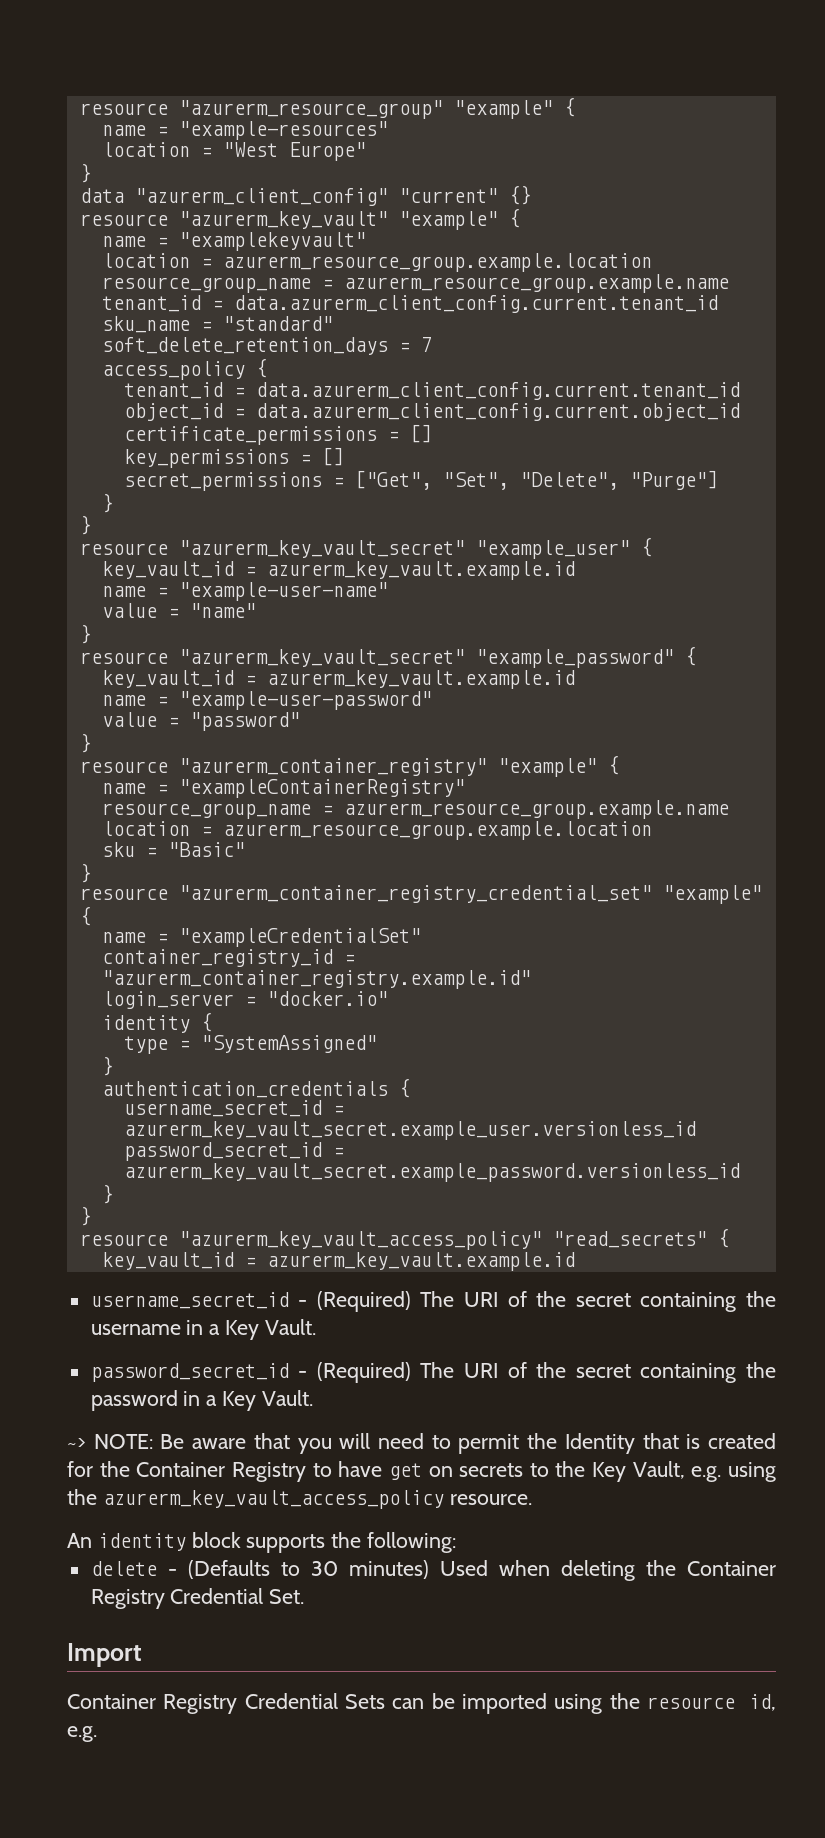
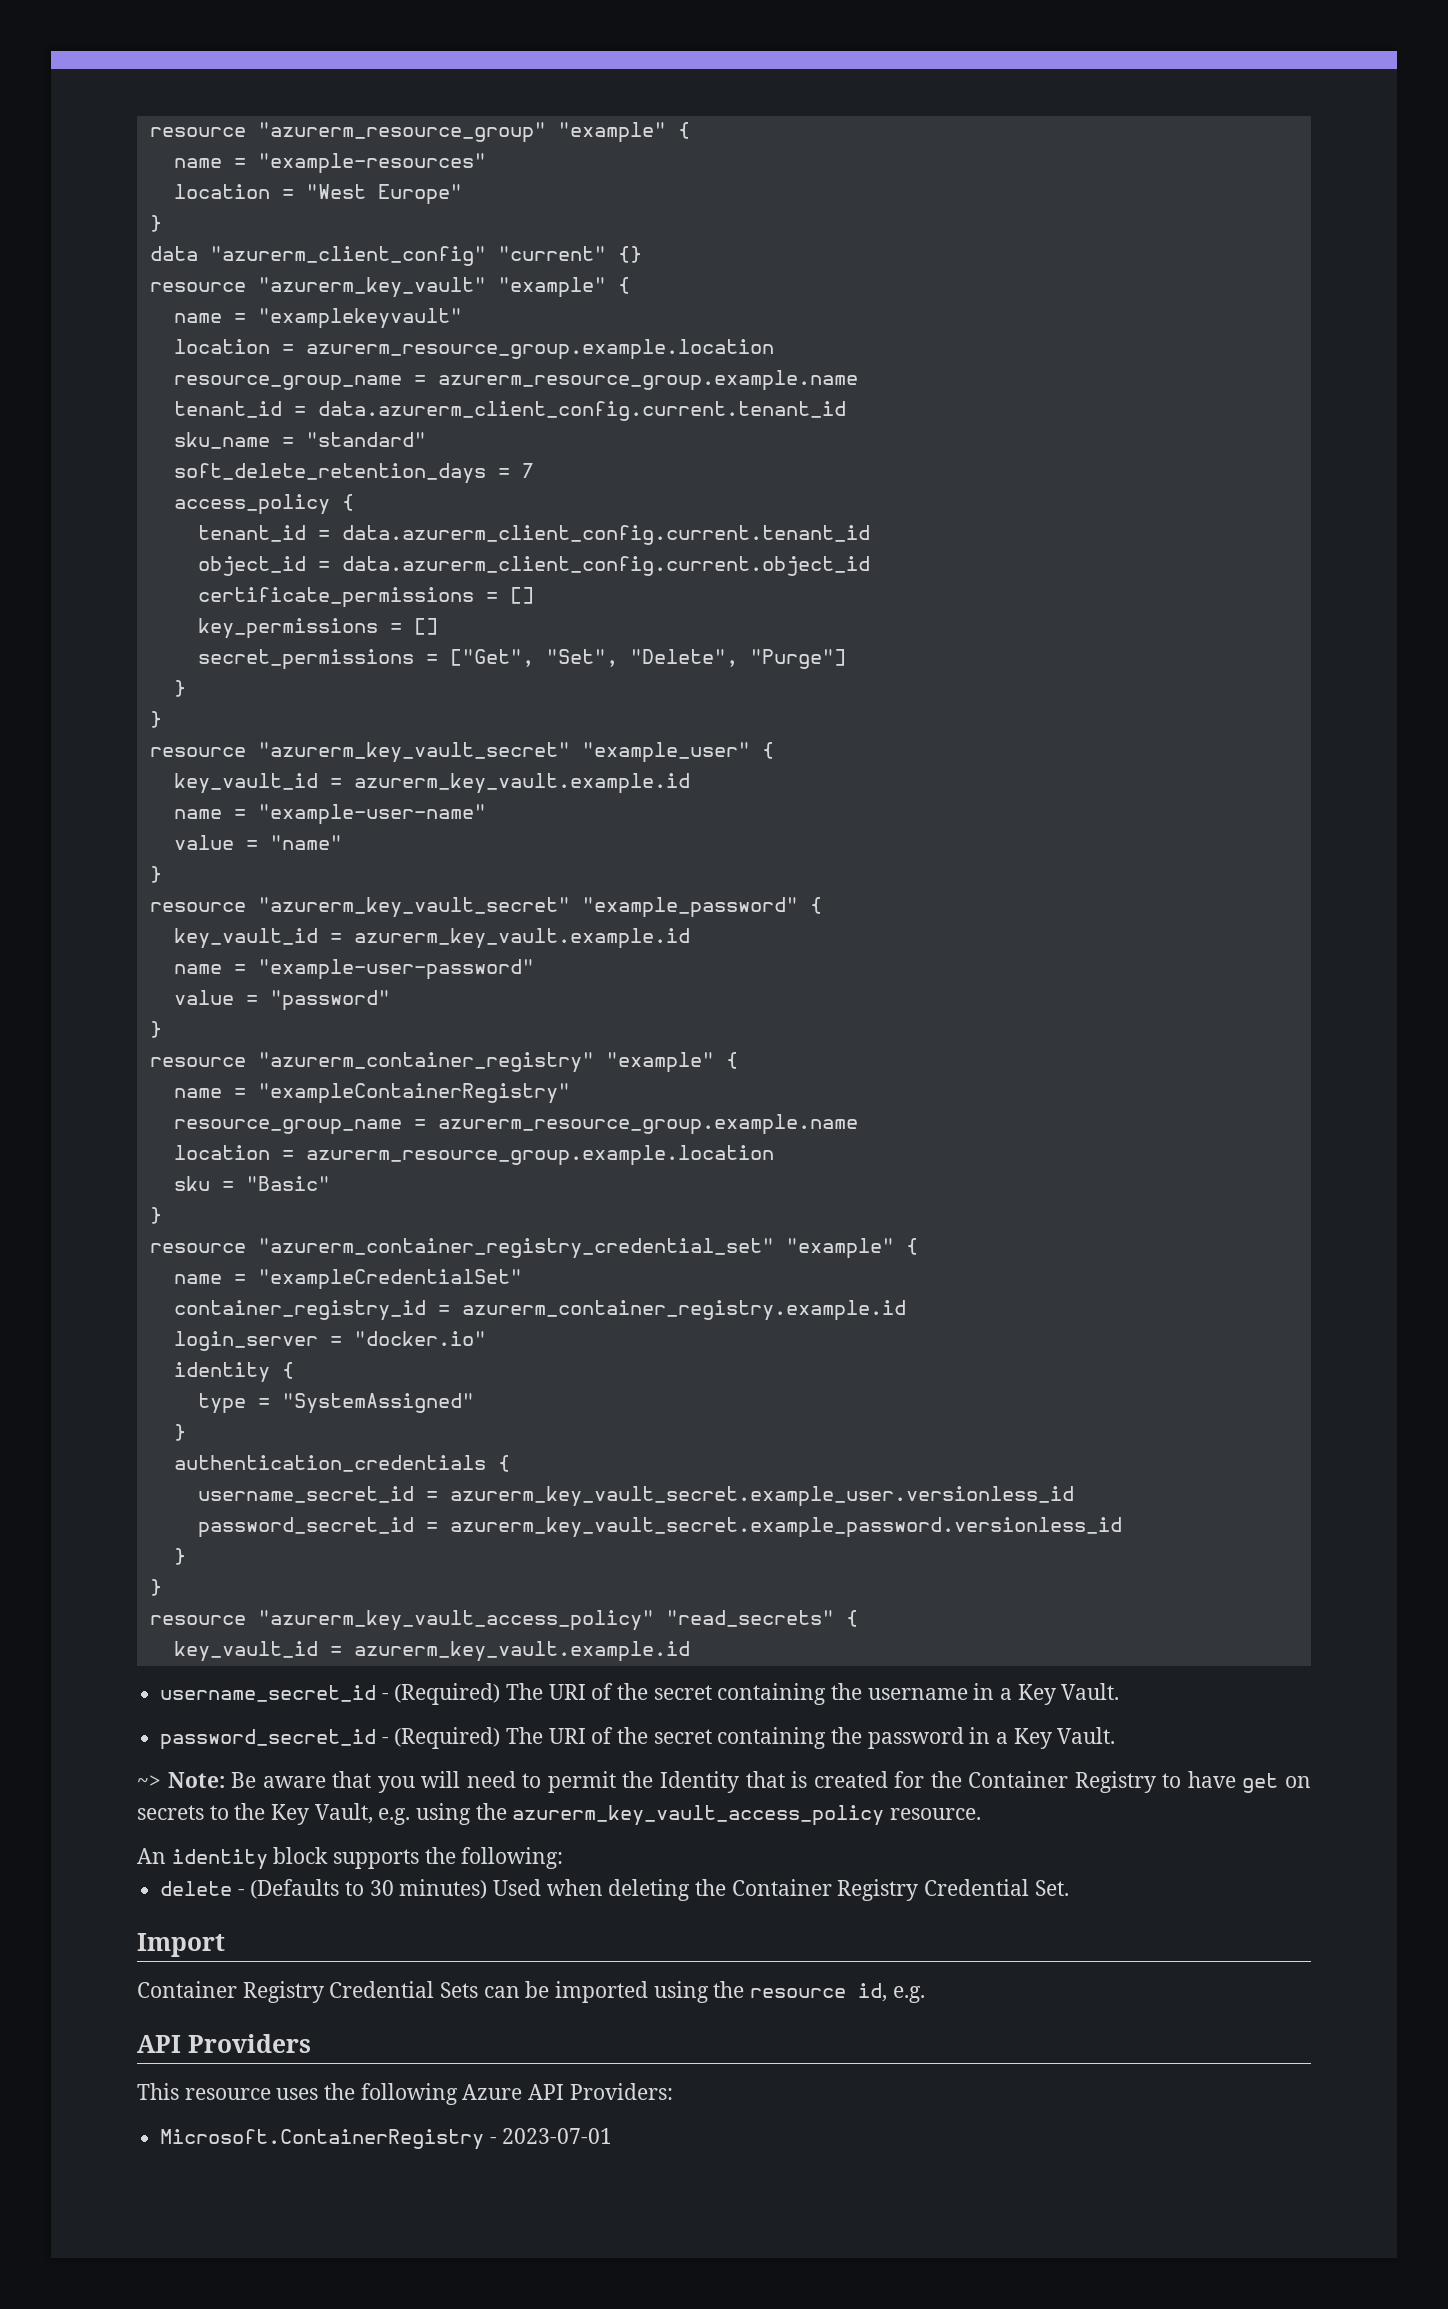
- container_registry_id = "azurerm_container_registry.example.id"
+ container_registry_id = azurerm_container_registry.example.id
- ~> NOTE: Be aware that you will need to permit the Identity that is created for the Container Registry to have get on secrets to the Key Vault, e.g. using the azurerm_key_vault_access_policy resource.
+ ~> Note: Be aware that you will need to permit the Identity that is created for the Container Registry to have get on secrets to the Key Vault, e.g. using the azurerm_key_vault_access_policy resource.
+ API Providers
+ This resource uses the following Azure API Providers:
+ Microsoft.ContainerRegistry - 2023-07-01

